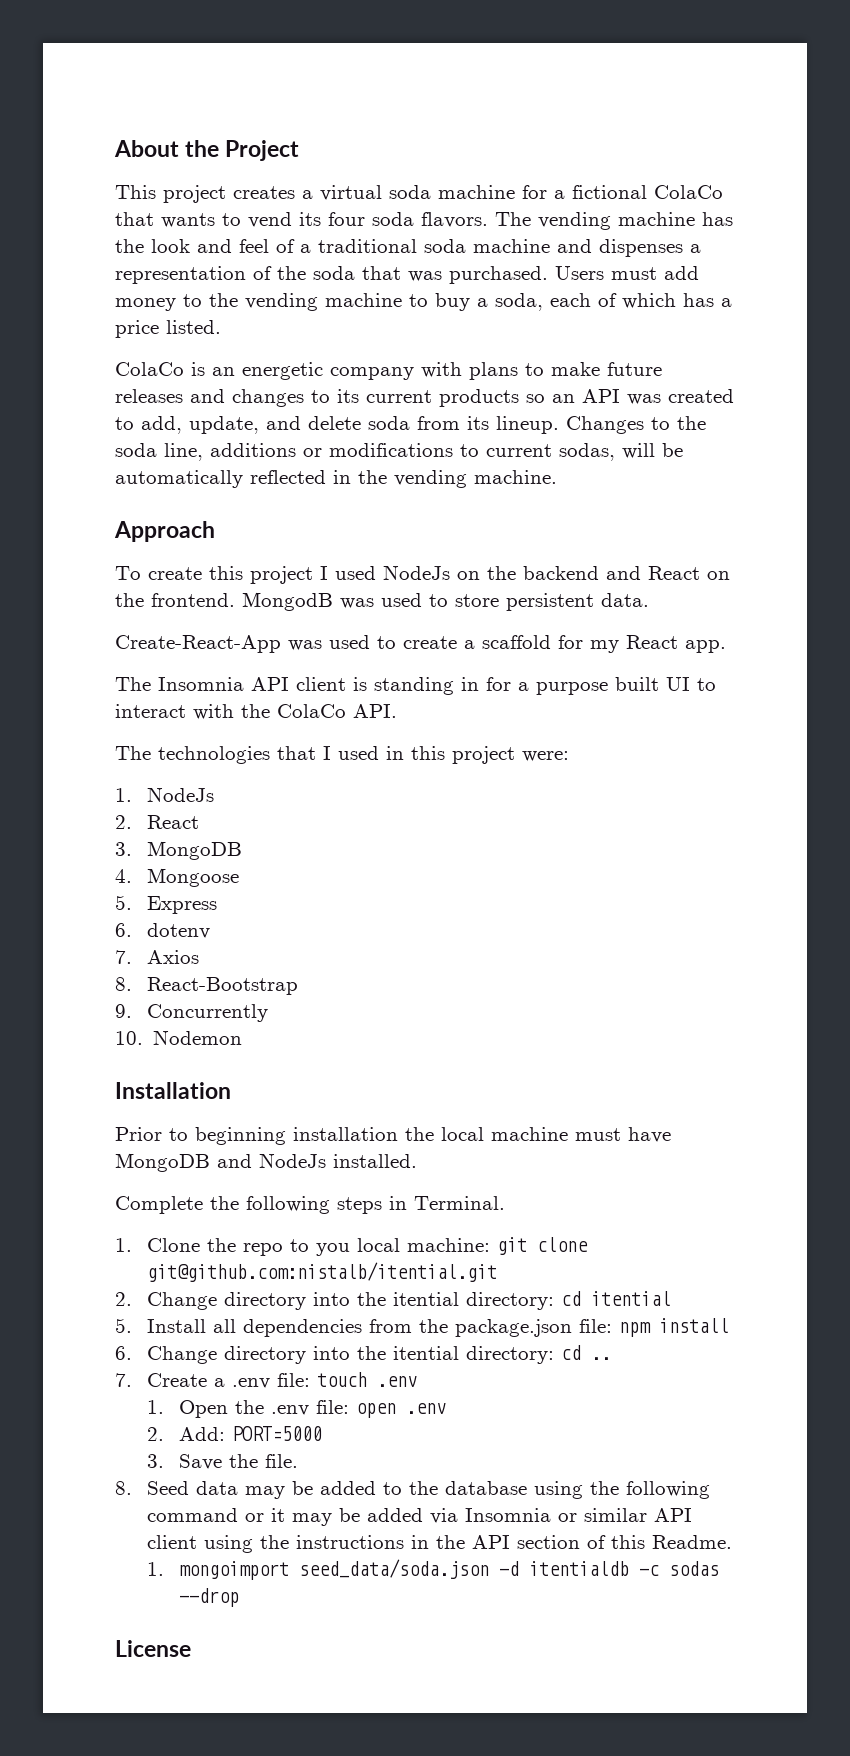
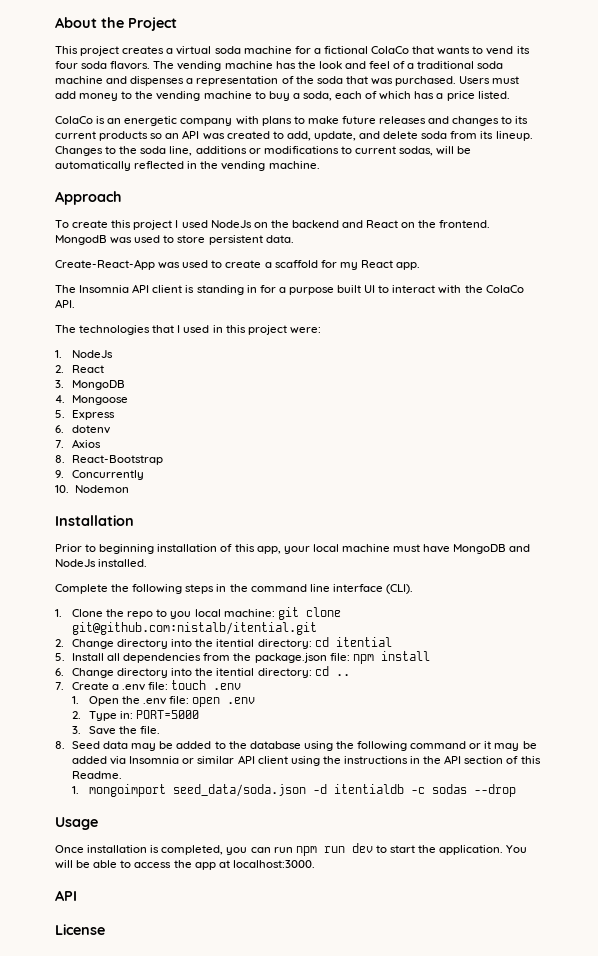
- Prior to beginning installation the local machine must have MongoDB and NodeJs installed.
+ Prior to beginning installation of this app, your local machine must have MongoDB and NodeJs installed.
- Complete the following steps in Terminal.
+ Complete the following steps in the command line interface (CLI).
- 2. Add: PORT=5000
+ 2. Type in: PORT=5000
+ Usage
+ Once installation is completed, you can run npm run dev to start the application. You will be able to access the app at localhost:3000.
+ API

